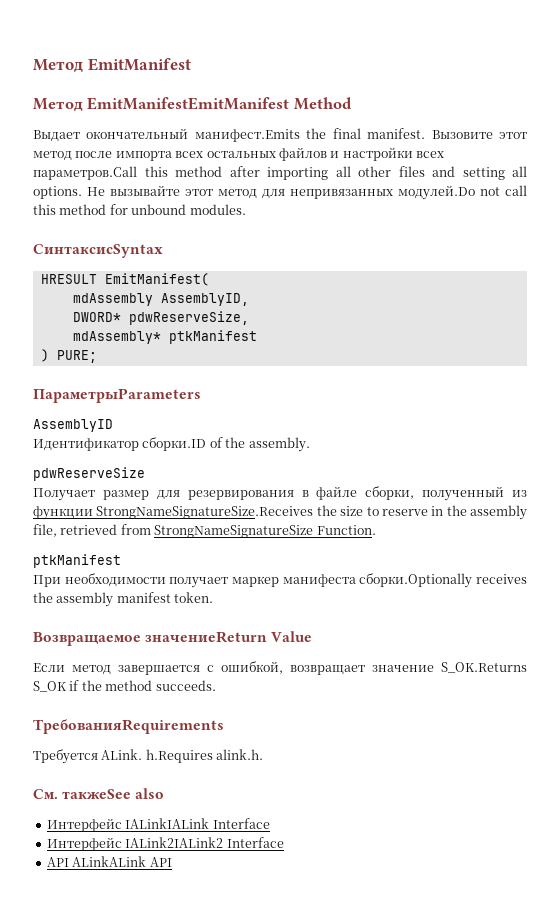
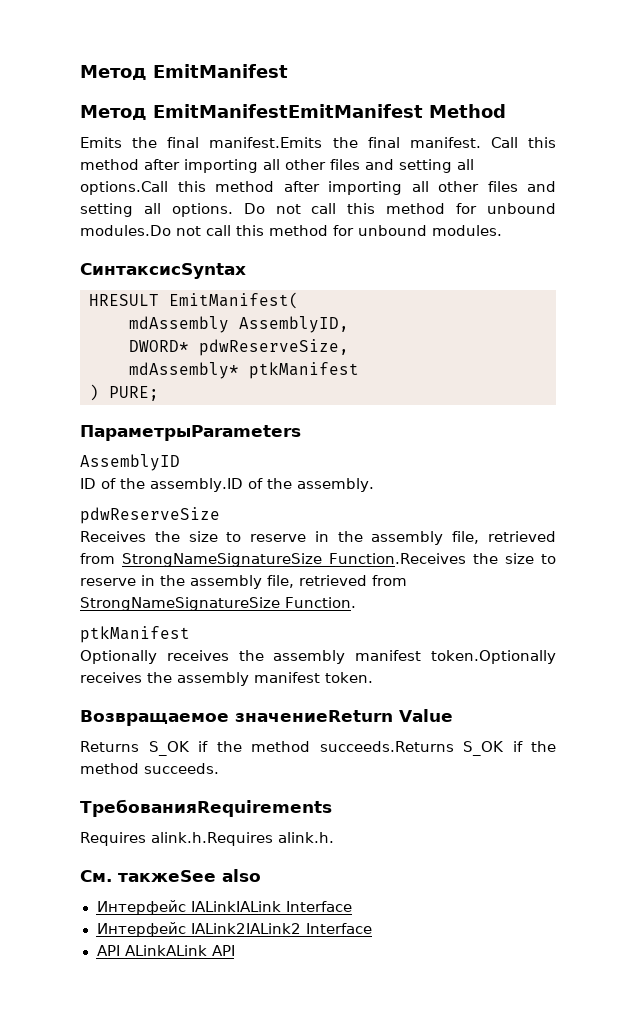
- Выдает окончательный манифест.Emits the final manifest. Вызовите этот метод после импорта всех остальных файлов и настройки всех параметров.Call this method after importing all other files and setting all options.
+ Emits the final manifest.Emits the final manifest. Call this method after importing all other files and setting all options.Call this method after importing all other files and setting all options.
- Не вызывайте этот метод для непривязанных модулей.Do not call this method for unbound modules.
+ Do not call this method for unbound modules.Do not call this method for unbound modules.
- Идентификатор сборки.ID of the assembly.
+ ID of the assembly.ID of the assembly.
- Получает размер для резервирования в файле сборки, полученный из функции StrongNameSignatureSize.Receives the size to reserve in the assembly file, retrieved from StrongNameSignatureSize Function.
+ Receives the size to reserve in the assembly file, retrieved from StrongNameSignatureSize Function.Receives the size to reserve in the assembly file, retrieved from StrongNameSignatureSize Function.
- При необходимости получает маркер манифеста сборки.Optionally receives the assembly manifest token.
+ Optionally receives the assembly manifest token.Optionally receives the assembly manifest token.
- Если метод завершается с ошибкой, возвращает значение S_OK.Returns S_OK if the method succeeds.
+ Returns S_OK if the method succeeds.Returns S_OK if the method succeeds.
- Требуется ALink. h.Requires alink.h.
+ Requires alink.h.Requires alink.h.

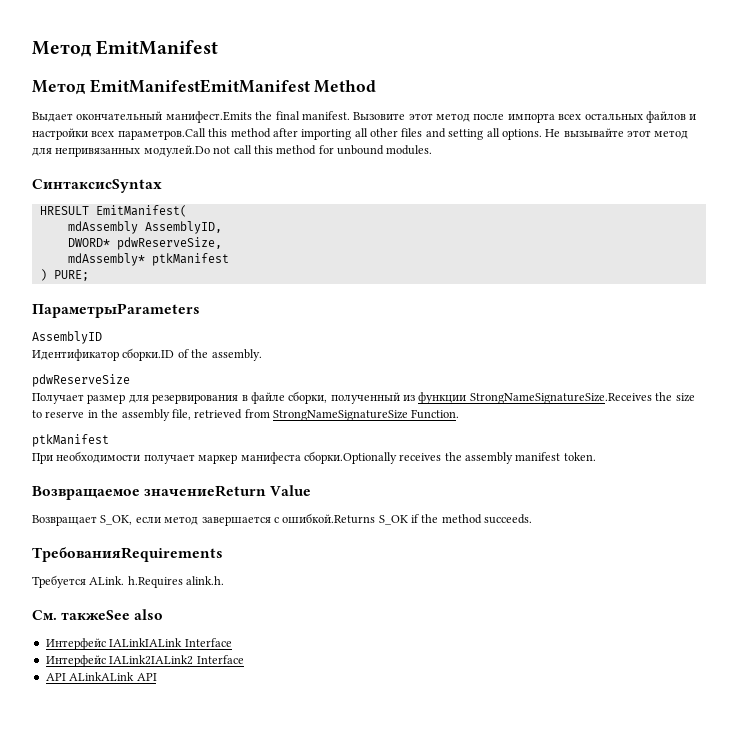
- Emits the final manifest.Emits the final manifest. Call this method after importing all other files and setting all options.Call this method after importing all other files and setting all options.
+ Выдает окончательный манифест.Emits the final manifest. Вызовите этот метод после импорта всех остальных файлов и настройки всех параметров.Call this method after importing all other files and setting all options.
- Do not call this method for unbound modules.Do not call this method for unbound modules.
+ Не вызывайте этот метод для непривязанных модулей.Do not call this method for unbound modules.
- ID of the assembly.ID of the assembly.
+ Идентификатор сборки.ID of the assembly.
- Receives the size to reserve in the assembly file, retrieved from StrongNameSignatureSize Function.Receives the size to reserve in the assembly file, retrieved from StrongNameSignatureSize Function.
+ Получает размер для резервирования в файле сборки, полученный из функции StrongNameSignatureSize.Receives the size to reserve in the assembly file, retrieved from StrongNameSignatureSize Function.
- Optionally receives the assembly manifest token.Optionally receives the assembly manifest token.
+ При необходимости получает маркер манифеста сборки.Optionally receives the assembly manifest token.
- Returns S_OK if the method succeeds.Returns S_OK if the method succeeds.
+ Возвращает S_OK, если метод завершается с ошибкой.Returns S_OK if the method succeeds.
- Requires alink.h.Requires alink.h.
+ Требуется ALink. h.Requires alink.h.

